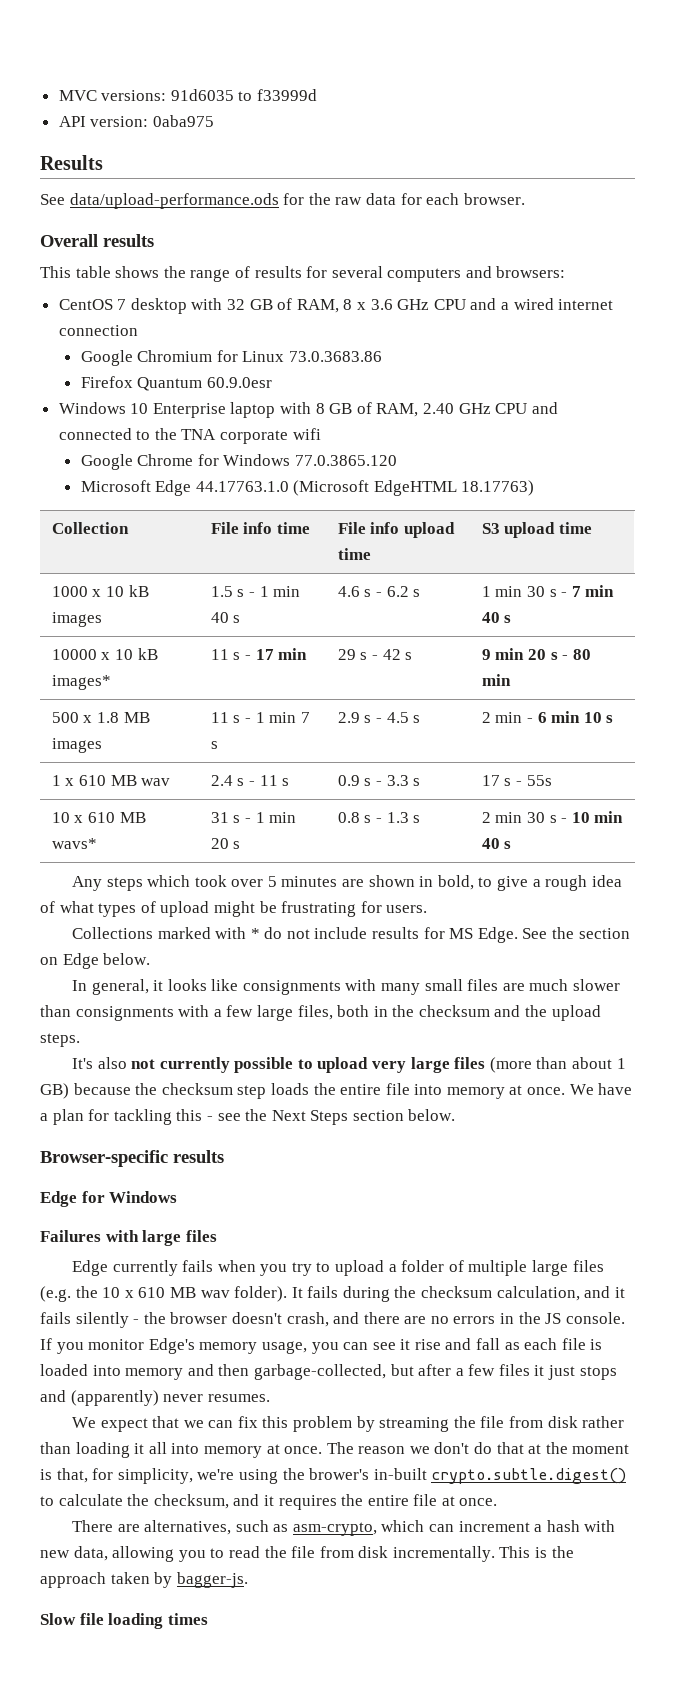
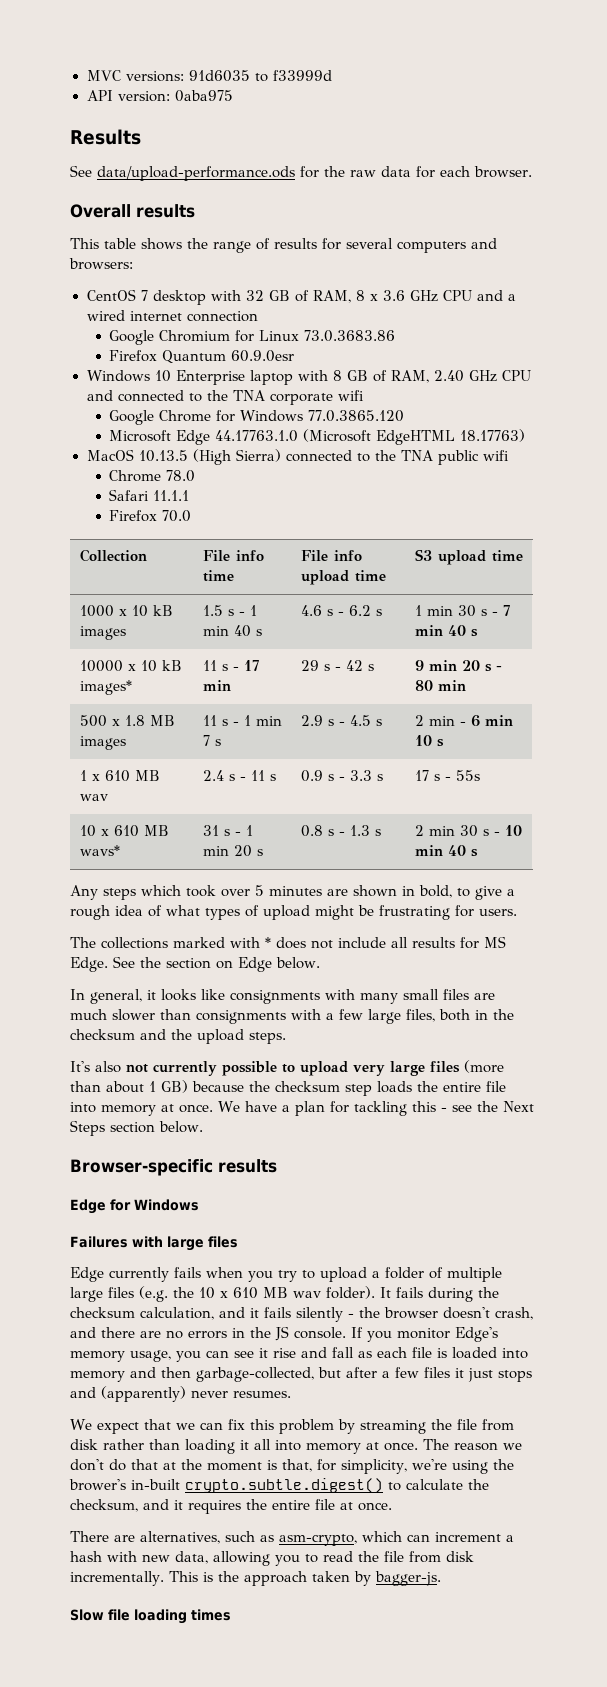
+ MacOS 10.13.5 (High Sierra) connected to the TNA public wifi
+ Chrome 78.0
+ Safari 11.1.1
+ Firefox 70.0
- Collections marked with * do not include results for MS Edge.
+ The collections marked with * does not include all results for MS Edge.

